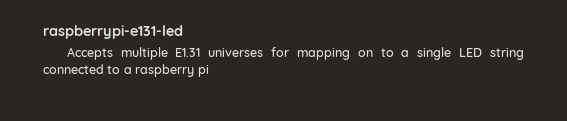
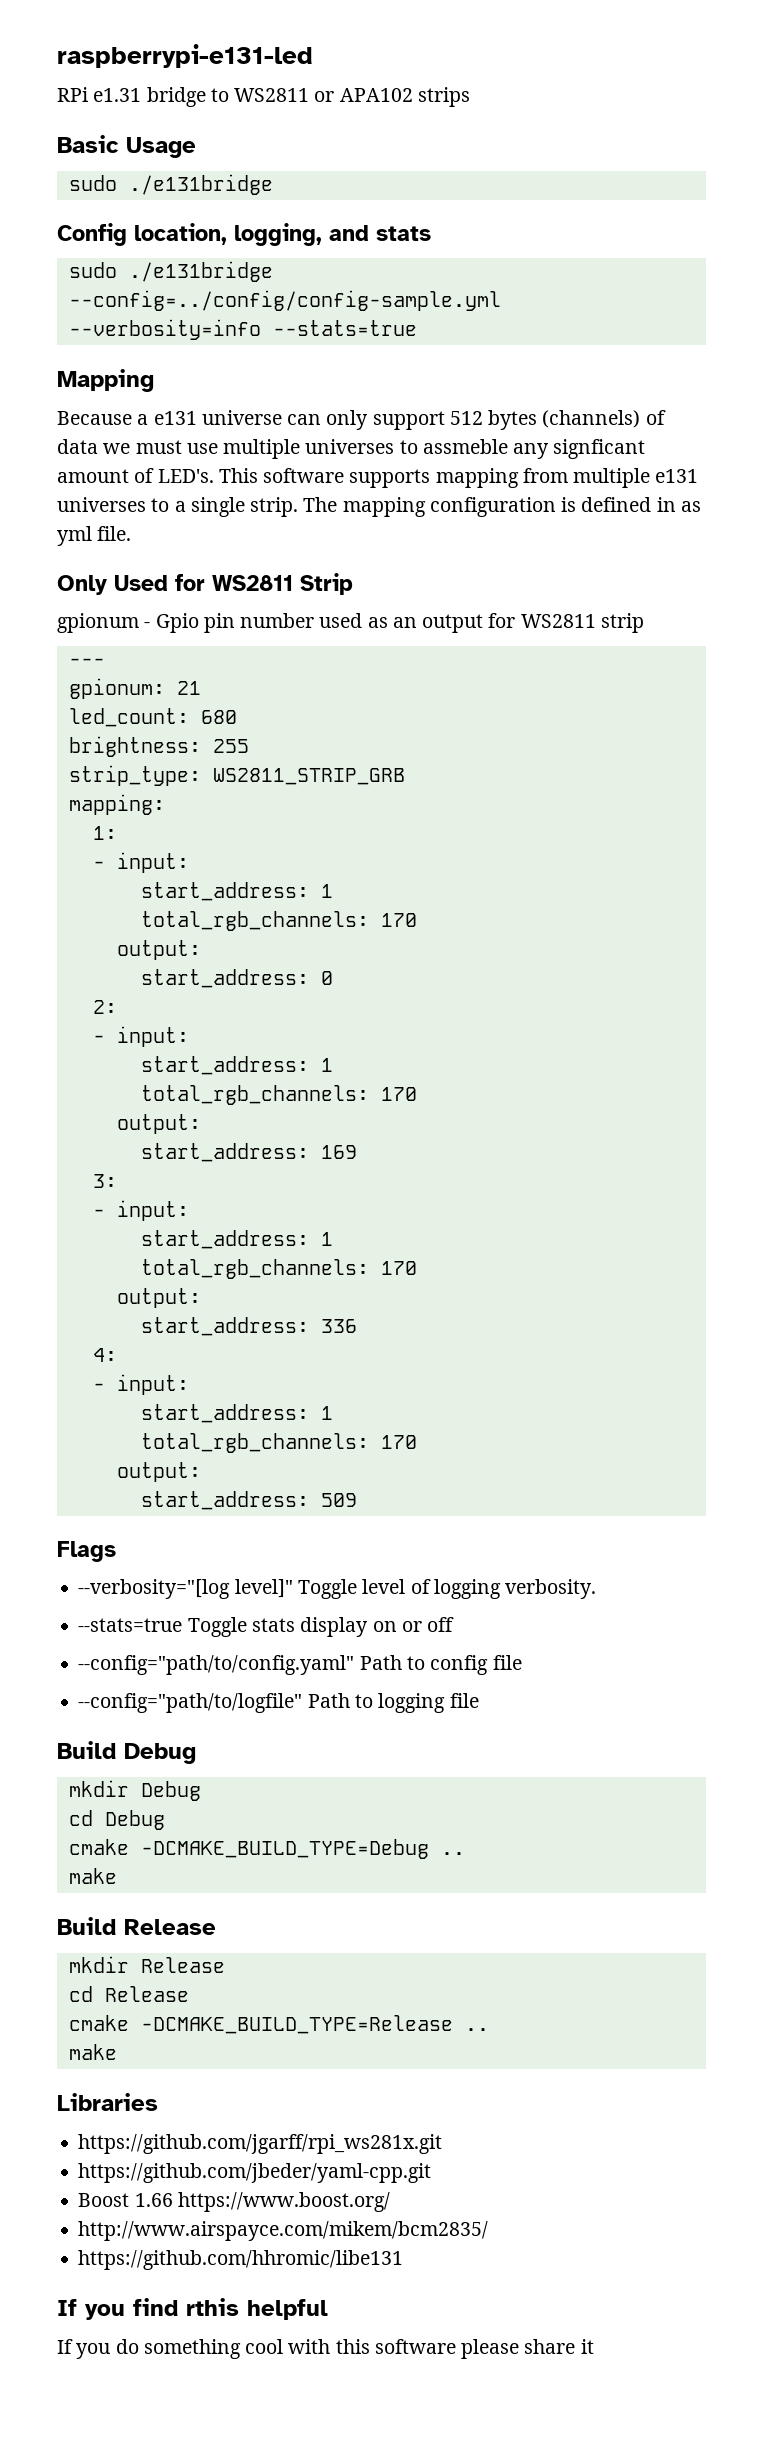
- Accepts multiple E1.31 universes for mapping on to a single LED string connected to a raspberry pi
+ RPi e1.31 bridge to WS2811 or APA102 strips
+ Basic Usage
+ sudo ./e131bridge
+ Config location, logging, and stats
+ sudo ./e131bridge --config=../config/config-sample.yml --verbosity=info --stats=true
+ Mapping
+ Because a e131 universe can only support 512 bytes (channels) of data we must use multiple universes to assmeble any signficant amount of LED's. This software supports mapping from multiple e131 universes to a single strip. The mapping configuration is defined in as yml file.
+ Only Used for WS2811 Strip
+ gpionum - Gpio pin number used as an output for WS2811 strip
+ ---
+ gpionum: 21
+ led_count: 680
+ brightness: 255
+ strip_type: WS2811_STRIP_GRB
+ mapping:
+ 1:
+ - input:
+ start_address: 1
+ total_rgb_channels: 170
+ output:
+ start_address: 0
+ 2:
+ - input:
+ start_address: 1
+ total_rgb_channels: 170
+ output:
+ start_address: 169
+ 3:
+ - input:
+ start_address: 1
+ total_rgb_channels: 170
+ output:
+ start_address: 336
+ 4:
+ - input:
+ start_address: 1
+ total_rgb_channels: 170
+ output:
+ start_address: 509
+ Flags
+ --verbosity="[log level]" Toggle level of logging verbosity.
+ --stats=true Toggle stats display on or off
+ --config="path/to/config.yaml" Path to config file
+ --config="path/to/logfile" Path to logging file
+ Build Debug
+ mkdir Debug
+ cd Debug
+ cmake -DCMAKE_BUILD_TYPE=Debug ..
+ make
+ Build Release
+ mkdir Release
+ cd Release
+ cmake -DCMAKE_BUILD_TYPE=Release ..
+ make
+ Libraries
+ https://github.com/jgarff/rpi_ws281x.git
+ https://github.com/jbeder/yaml-cpp.git
+ Boost 1.66 https://www.boost.org/
+ http://www.airspayce.com/mikem/bcm2835/
+ https://github.com/hhromic/libe131
+ If you find rthis helpful
+ If you do something cool with this software please share it

